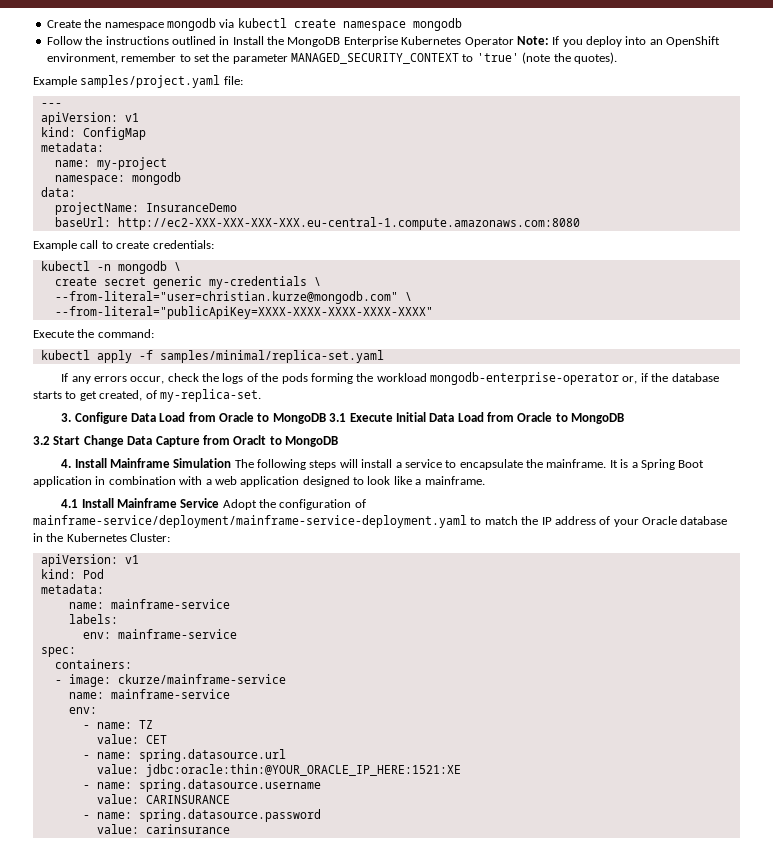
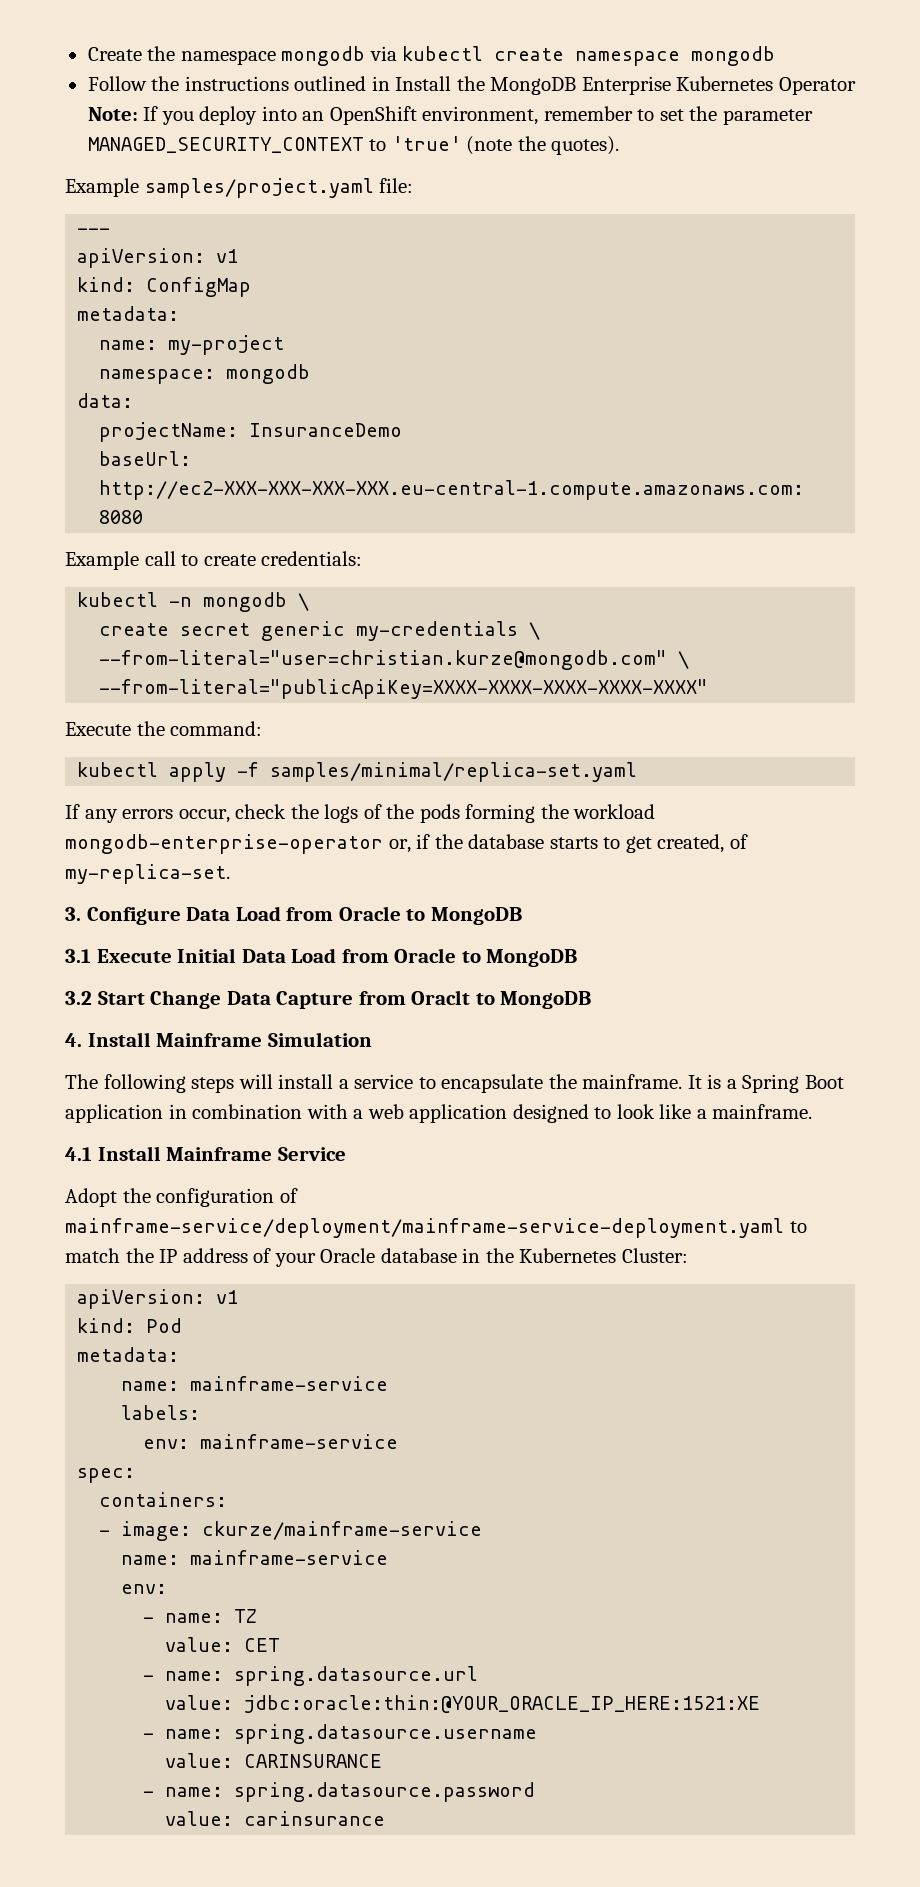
- 3. Configure Data Load from Oracle to MongoDB 3.1 Execute Initial Data Load from Oracle to MongoDB
+ 3. Configure Data Load from Oracle to MongoDB
+ 3.1 Execute Initial Data Load from Oracle to MongoDB
- 4. Install Mainframe Simulation The following steps will install a service to encapsulate the mainframe.
+ 4. Install Mainframe Simulation
+ The following steps will install a service to encapsulate the mainframe.
- 4.1 Install Mainframe Service Adopt the configuration of mainframe-service/deployment/mainframe-service-deployment.yaml to match the IP address of your Oracle database in the Kubernetes Cluster:
+ 4.1 Install Mainframe Service
+ Adopt the configuration of mainframe-service/deployment/mainframe-service-deployment.yaml to match the IP address of your Oracle database in the Kubernetes Cluster:

